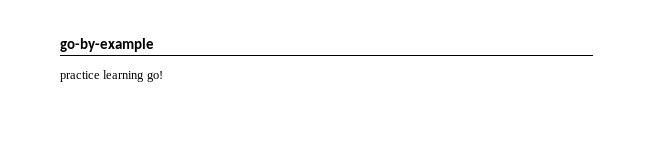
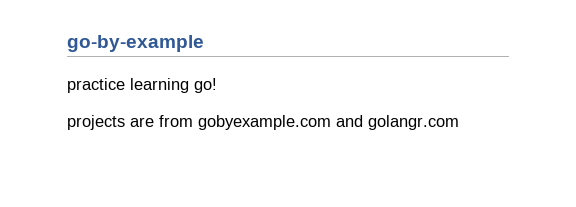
+ projects are from gobyexample.com and golangr.com

